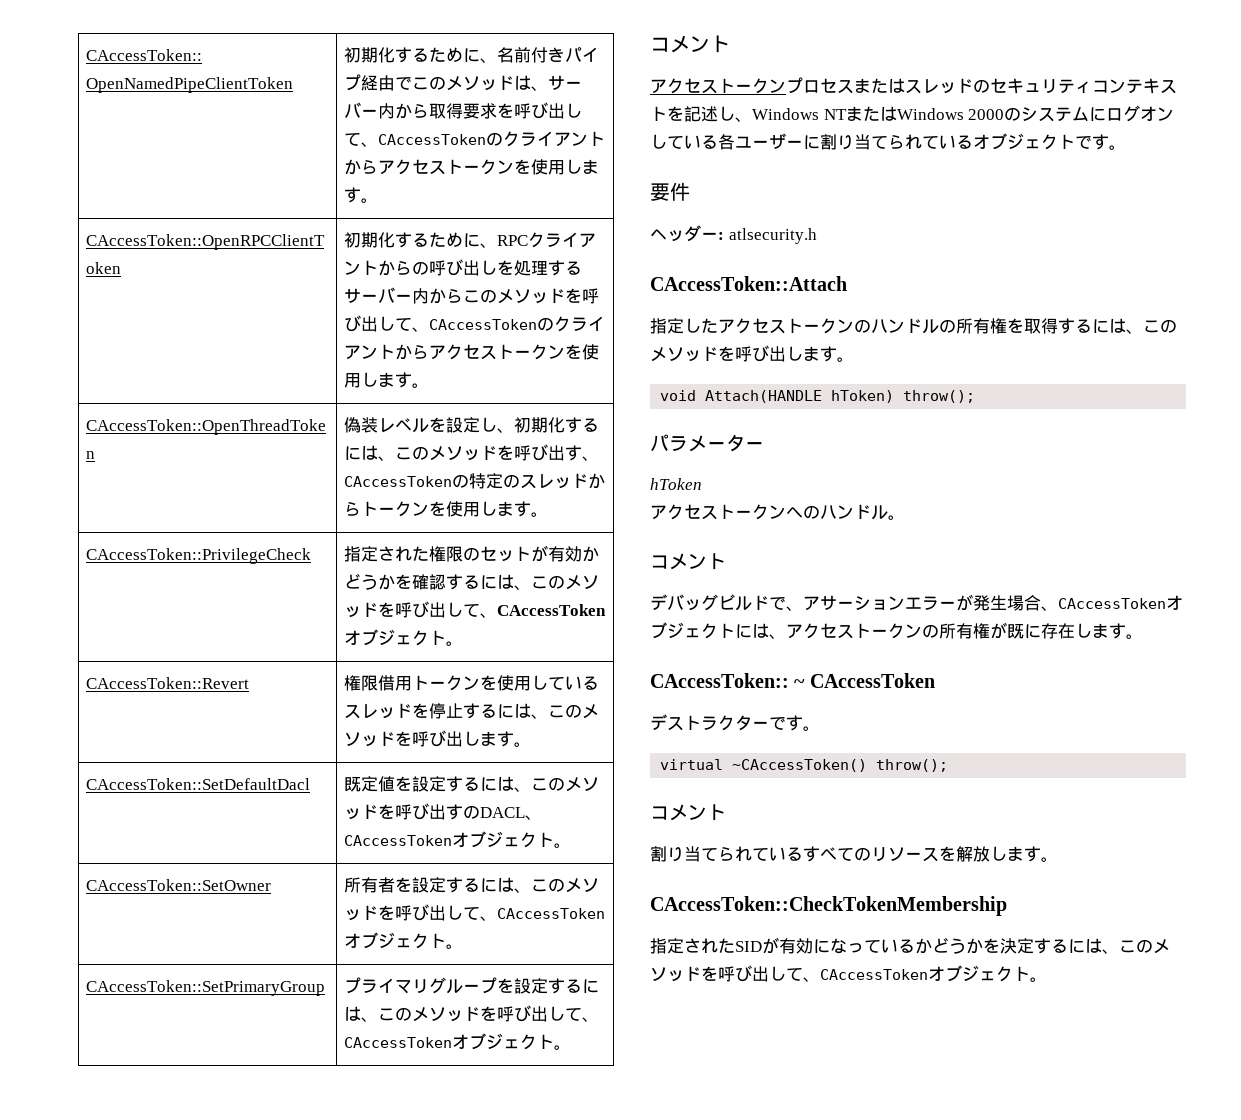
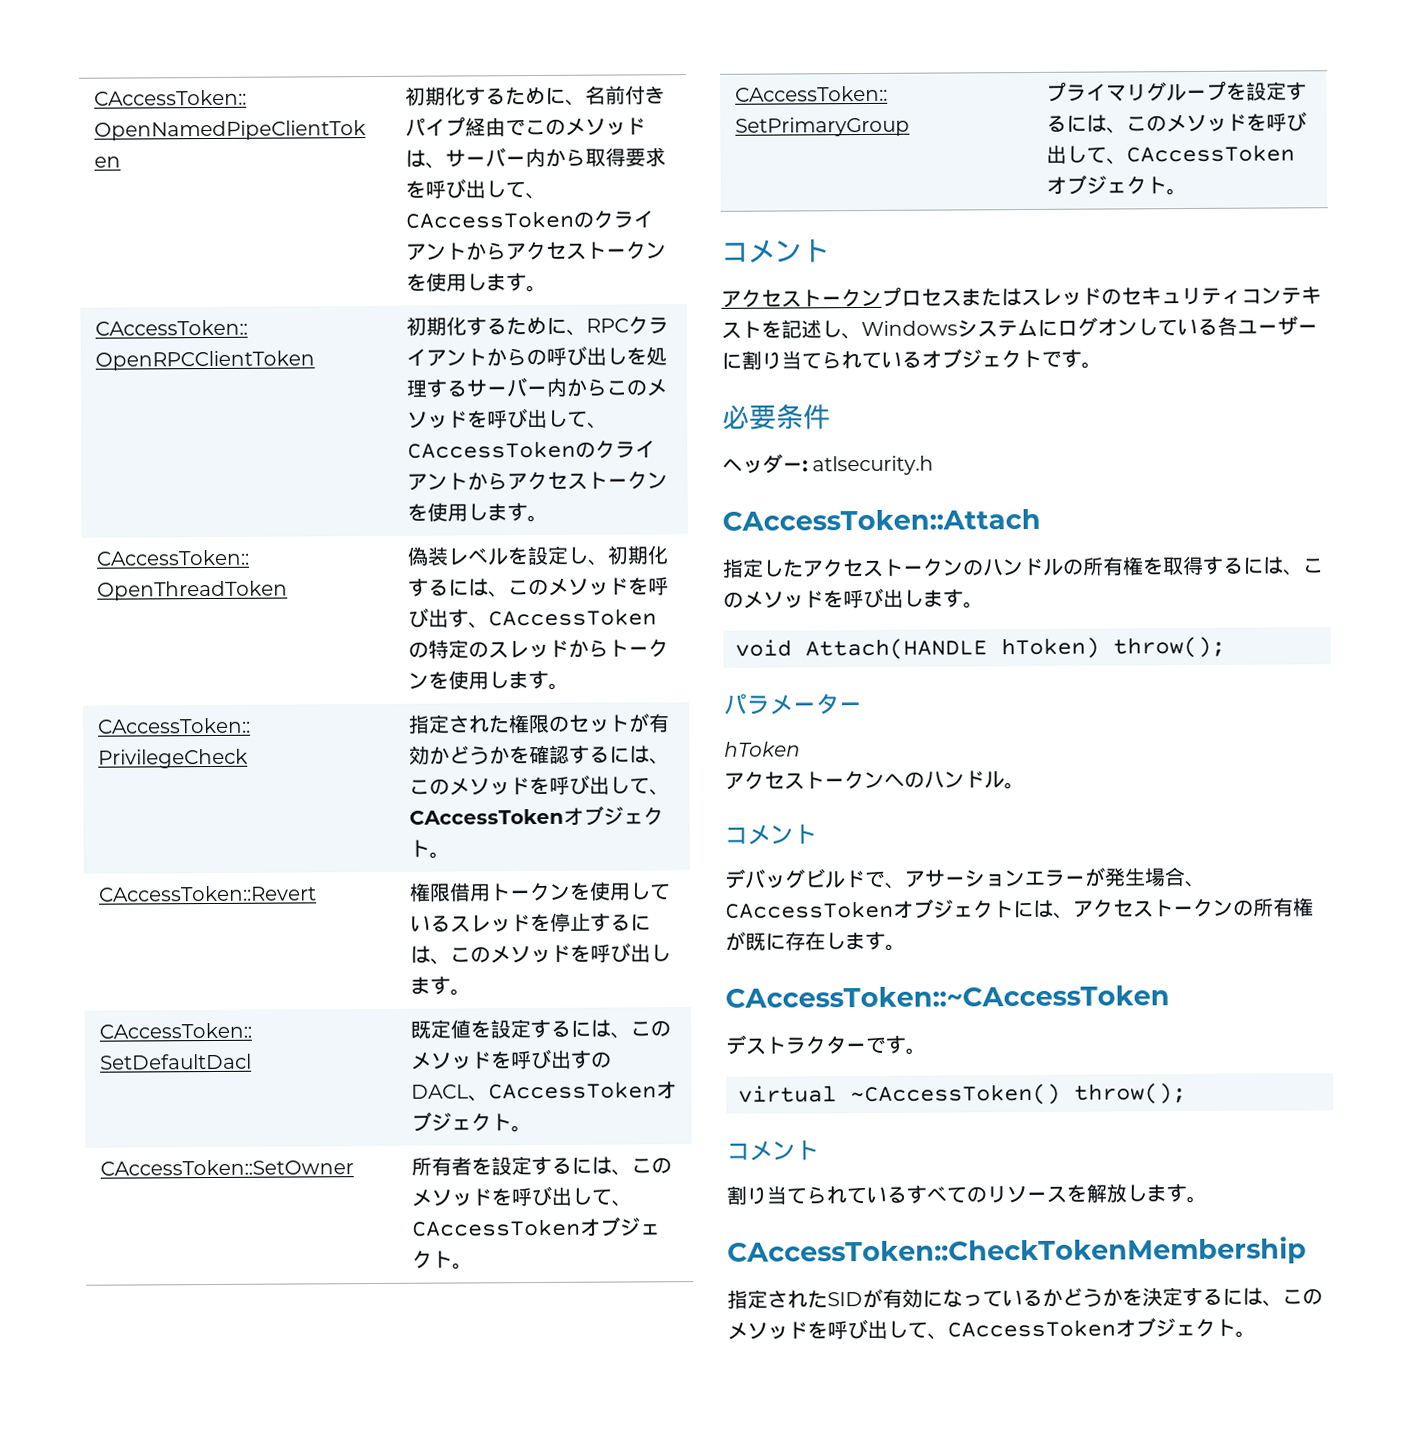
- アクセストークンプロセスまたはスレッドのセキュリティコンテキストを記述し、Windows NTまたはWindows 2000のシステムにログオンしている各ユーザーに割り当てられているオブジェクトです。
+ アクセストークンプロセスまたはスレッドのセキュリティコンテキストを記述し、Windowsシステムにログオンしている各ユーザーに割り当てられているオブジェクトです。
- 要件
+ 必要条件
- CAccessToken:: ~ CAccessToken
+ CAccessToken::~CAccessToken

